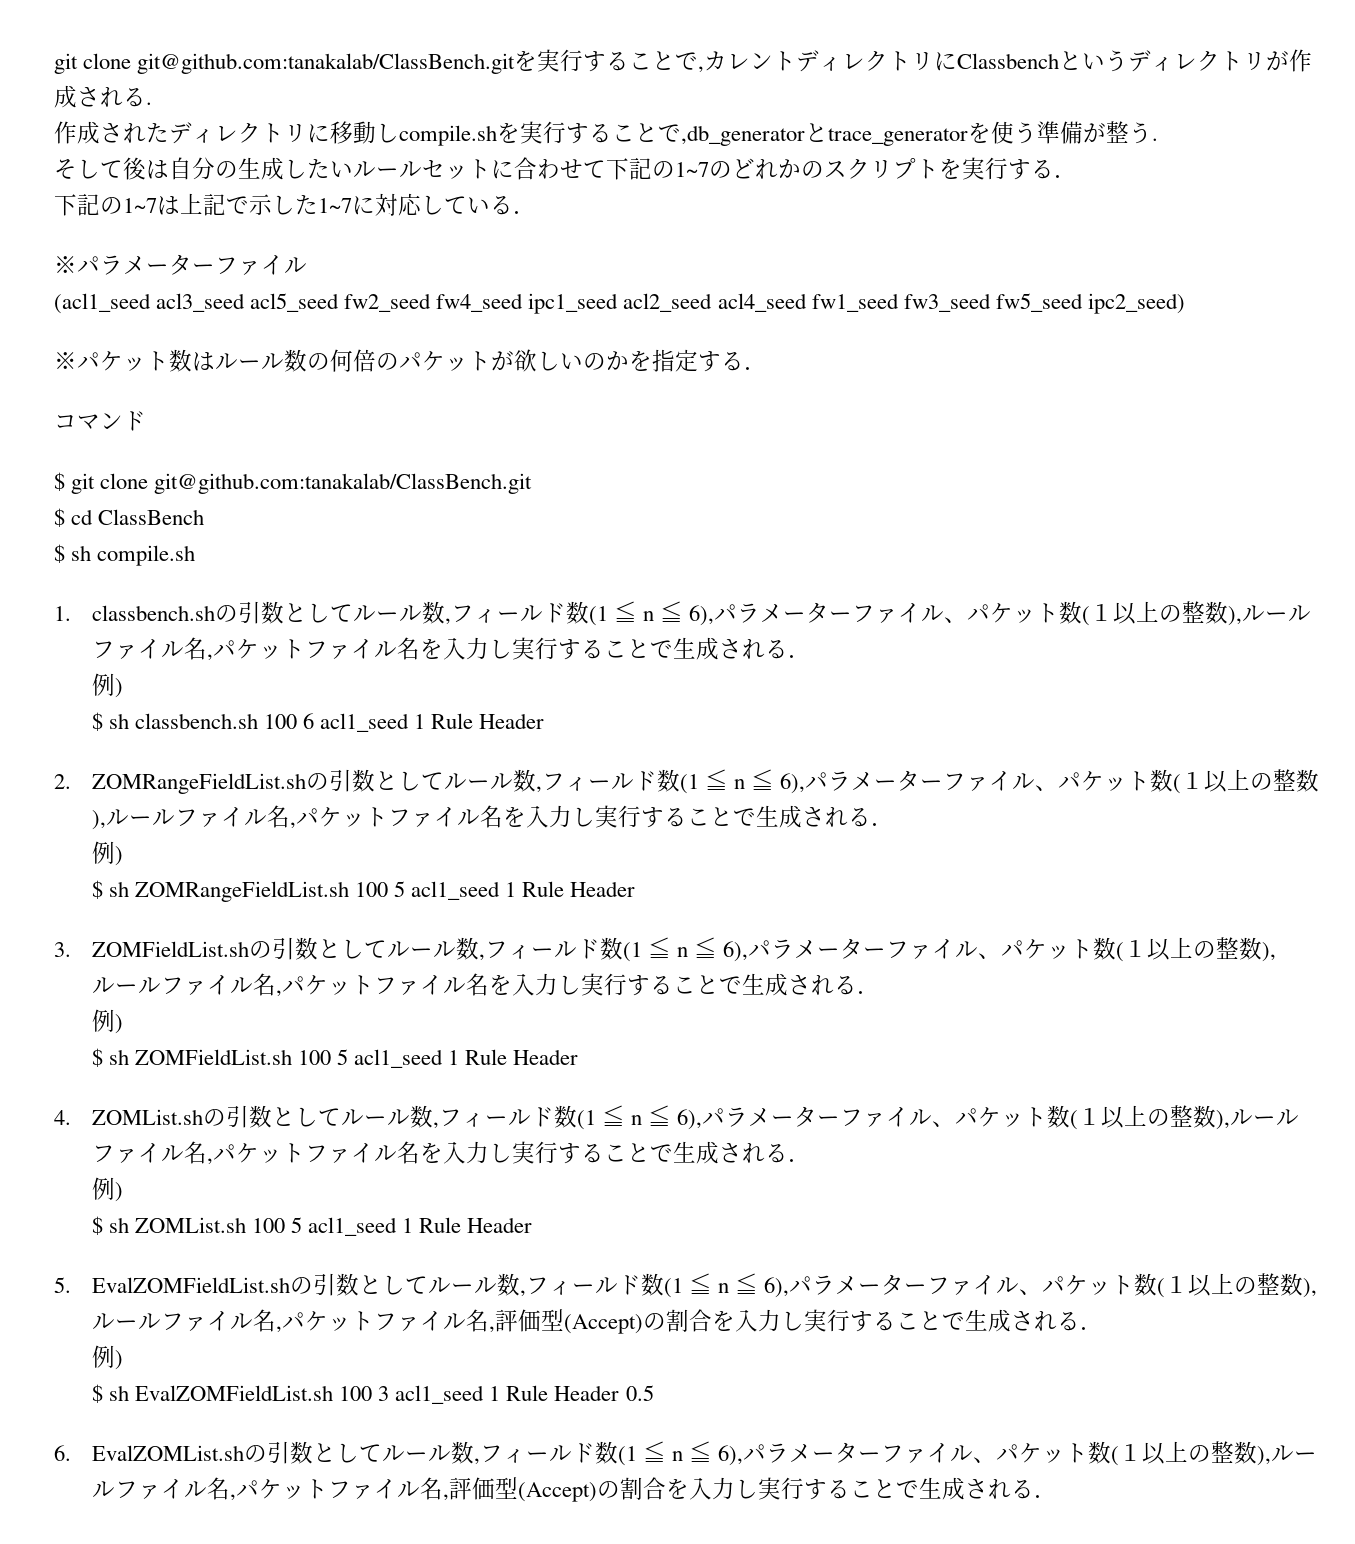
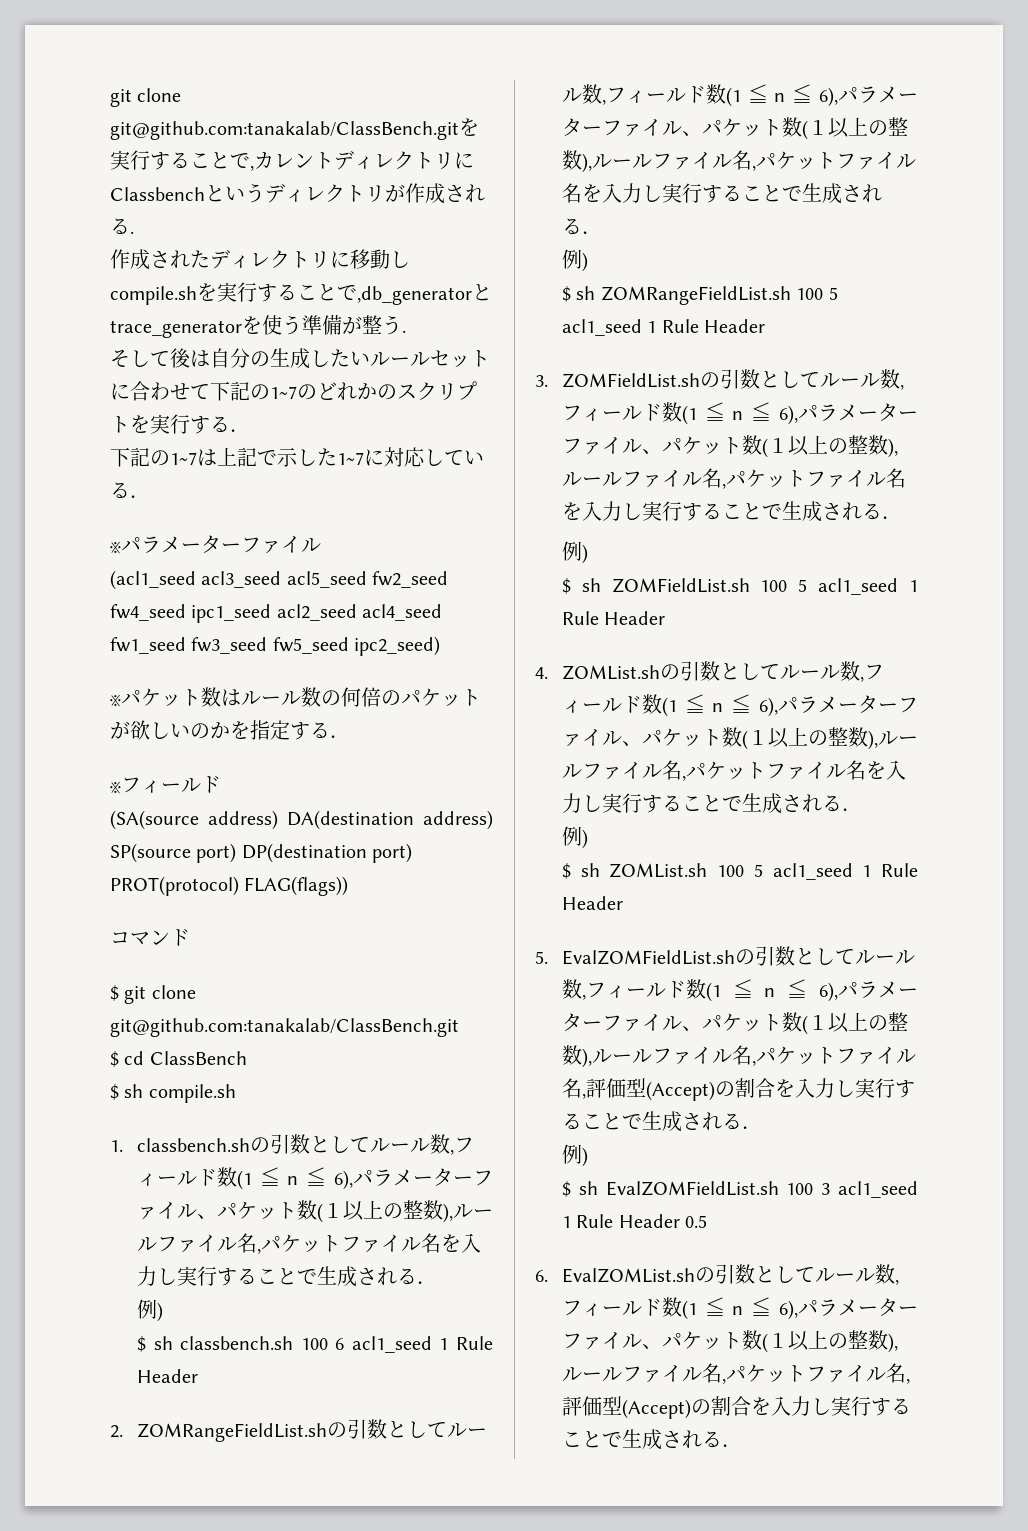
+ ※フィールド
+ (SA(source address) DA(destination address) SP(source port) DP(destination port) PROT(protocol) FLAG(flags))

